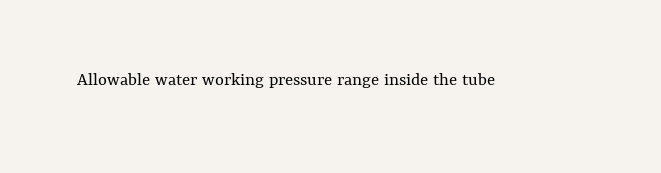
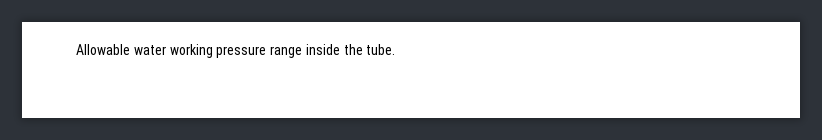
- Allowable water working pressure range inside the tube
+ Allowable water working pressure range inside the tube.

